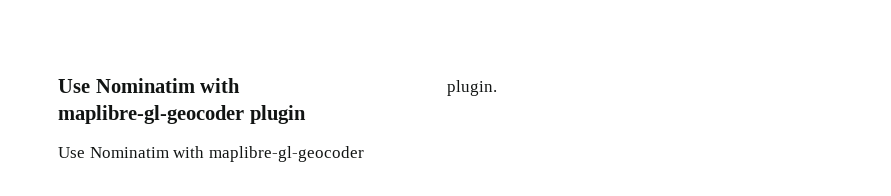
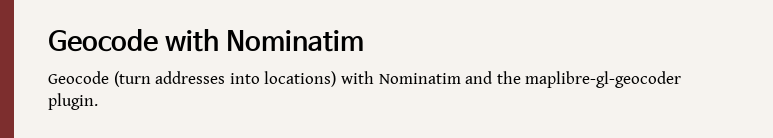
- Use Nominatim with maplibre-gl-geocoder plugin
- Use Nominatim with maplibre-gl-geocoder plugin.
+ Geocode with Nominatim
+ Geocode (turn addresses into locations) with Nominatim and the maplibre-gl-geocoder plugin.

